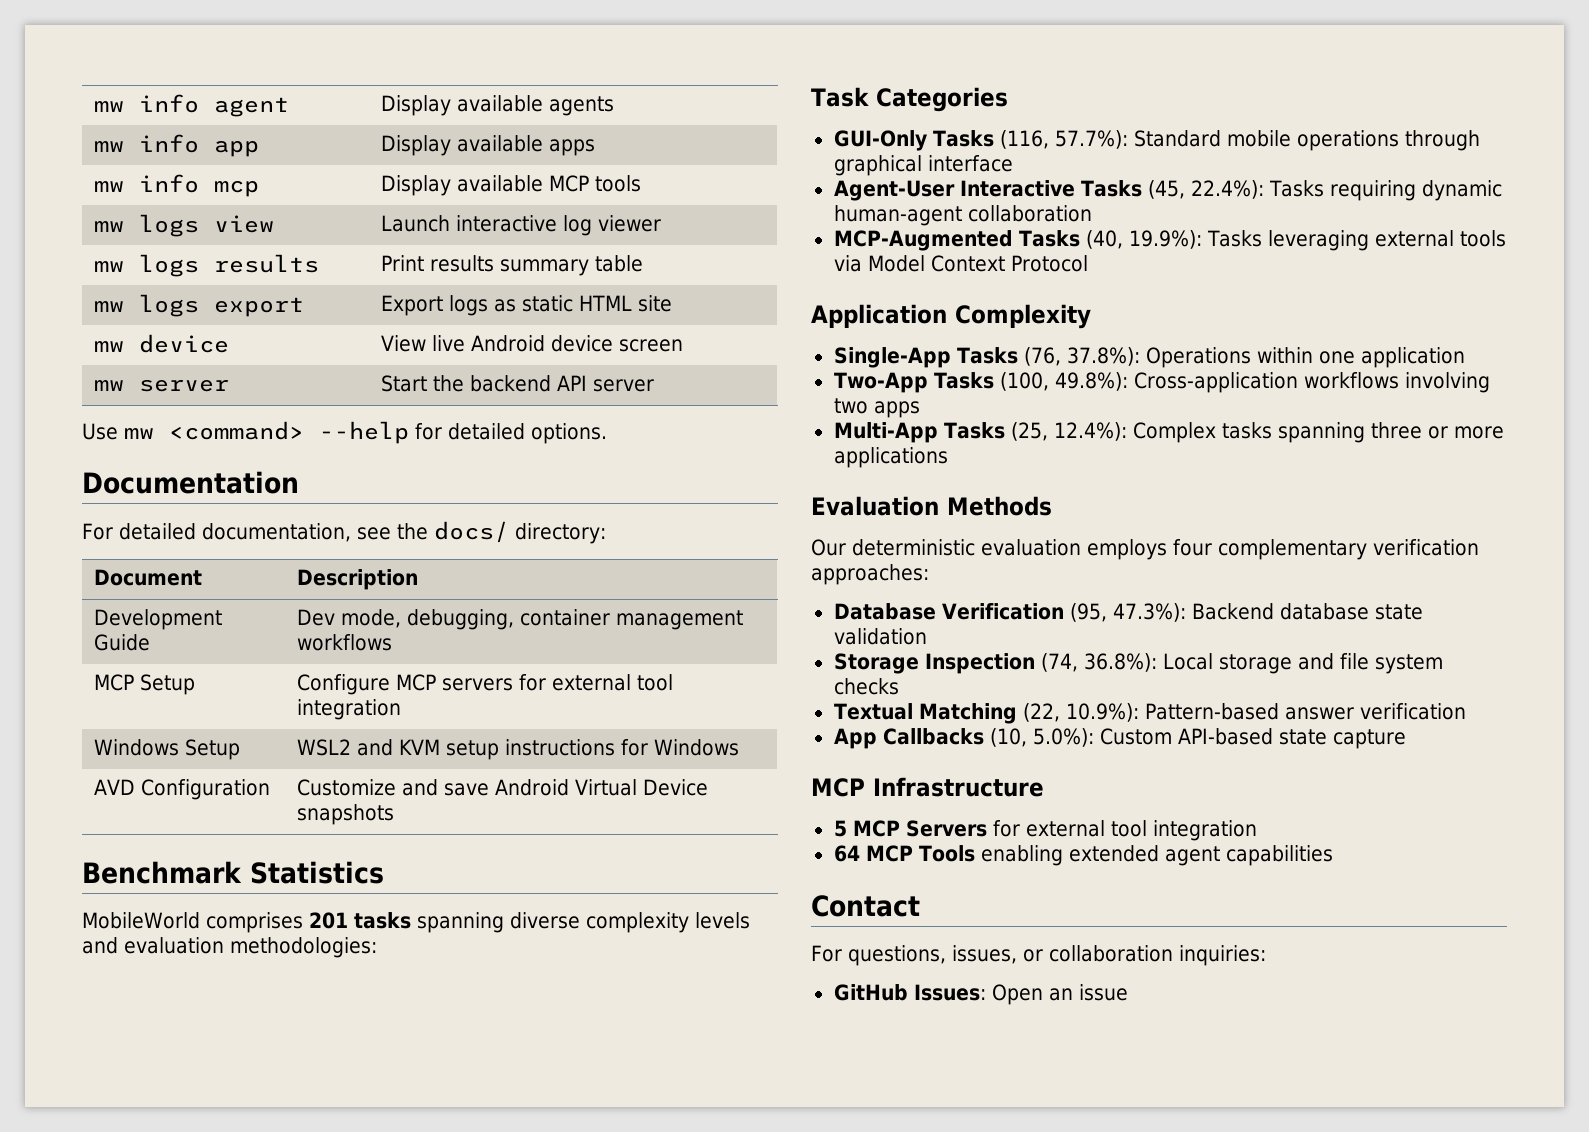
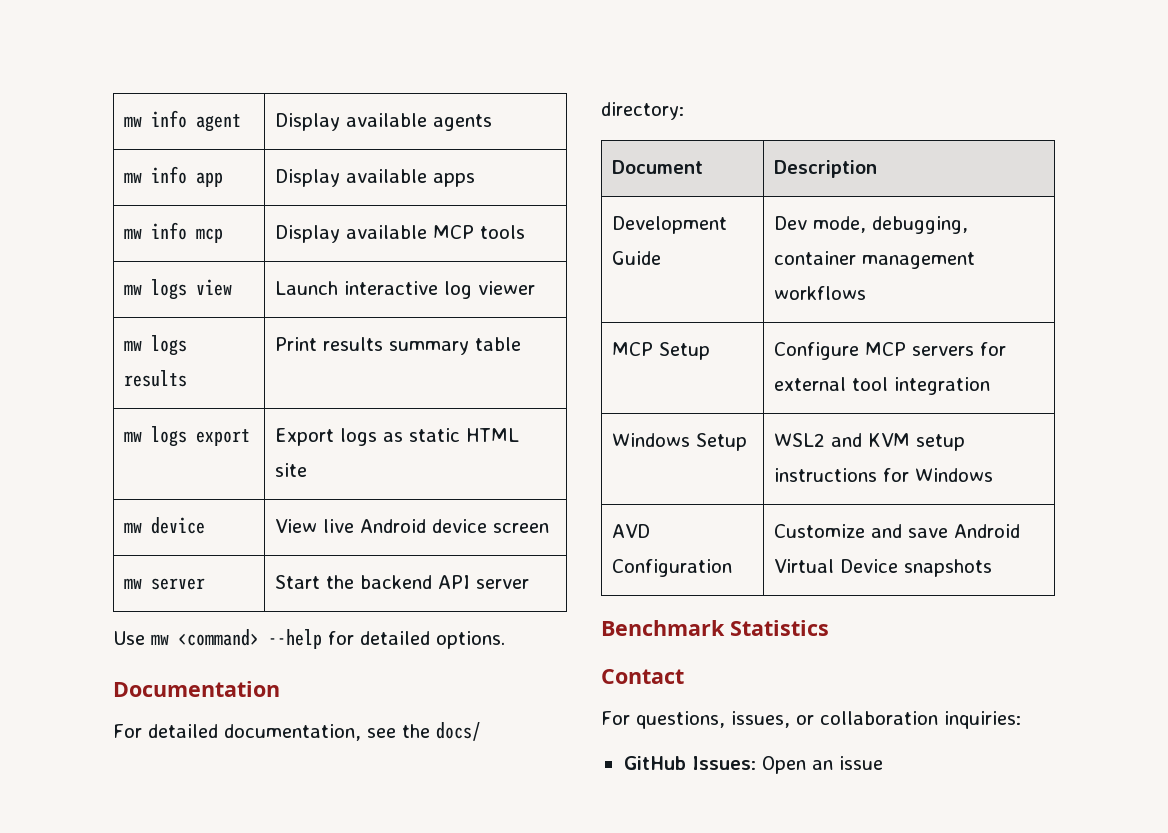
- MobileWorld comprises 201 tasks spanning diverse complexity levels and evaluation methodologies:
- Task Categories
- GUI-Only Tasks (116, 57.7%): Standard mobile operations through graphical interface
- Agent-User Interactive Tasks (45, 22.4%): Tasks requiring dynamic human-agent collaboration
- MCP-Augmented Tasks (40, 19.9%): Tasks leveraging external tools via Model Context Protocol
- Application Complexity
- Single-App Tasks (76, 37.8%): Operations within one application
- Two-App Tasks (100, 49.8%): Cross-application workflows involving two apps
- Multi-App Tasks (25, 12.4%): Complex tasks spanning three or more applications
- Evaluation Methods
- Our deterministic evaluation employs four complementary verification approaches:
- Database Verification (95, 47.3%): Backend database state validation
- Storage Inspection (74, 36.8%): Local storage and file system checks
- Textual Matching (22, 10.9%): Pattern-based answer verification
- App Callbacks (10, 5.0%): Custom API-based state capture
- MCP Infrastructure
- 5 MCP Servers for external tool integration
- 64 MCP Tools enabling extended agent capabilities

